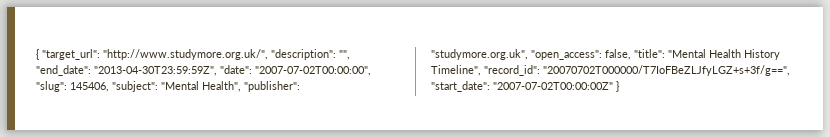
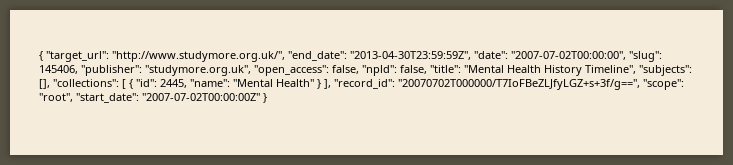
- { "target_url": "http://www.studymore.org.uk/", "description": "", "end_date": "2013-04-30T23:59:59Z", "date": "2007-07-02T00:00:00", "slug": 145406, "subject": "Mental Health", "publisher": "studymore.org.uk", "open_access": false, "title": "Mental Health History Timeline", "record_id": "20070702T000000/T7IoFBeZLJfyLGZ+s+3f/g==", "start_date": "2007-07-02T00:00:00Z" }
+ { "target_url": "http://www.studymore.org.uk/", "end_date": "2013-04-30T23:59:59Z", "date": "2007-07-02T00:00:00", "slug": 145406, "publisher": "studymore.org.uk", "open_access": false, "npld": false, "title": "Mental Health History Timeline", "subjects": [], "collections": [ { "id": 2445, "name": "Mental Health" } ], "record_id": "20070702T000000/T7IoFBeZLJfyLGZ+s+3f/g==", "scope": "root", "start_date": "2007-07-02T00:00:00Z" }

